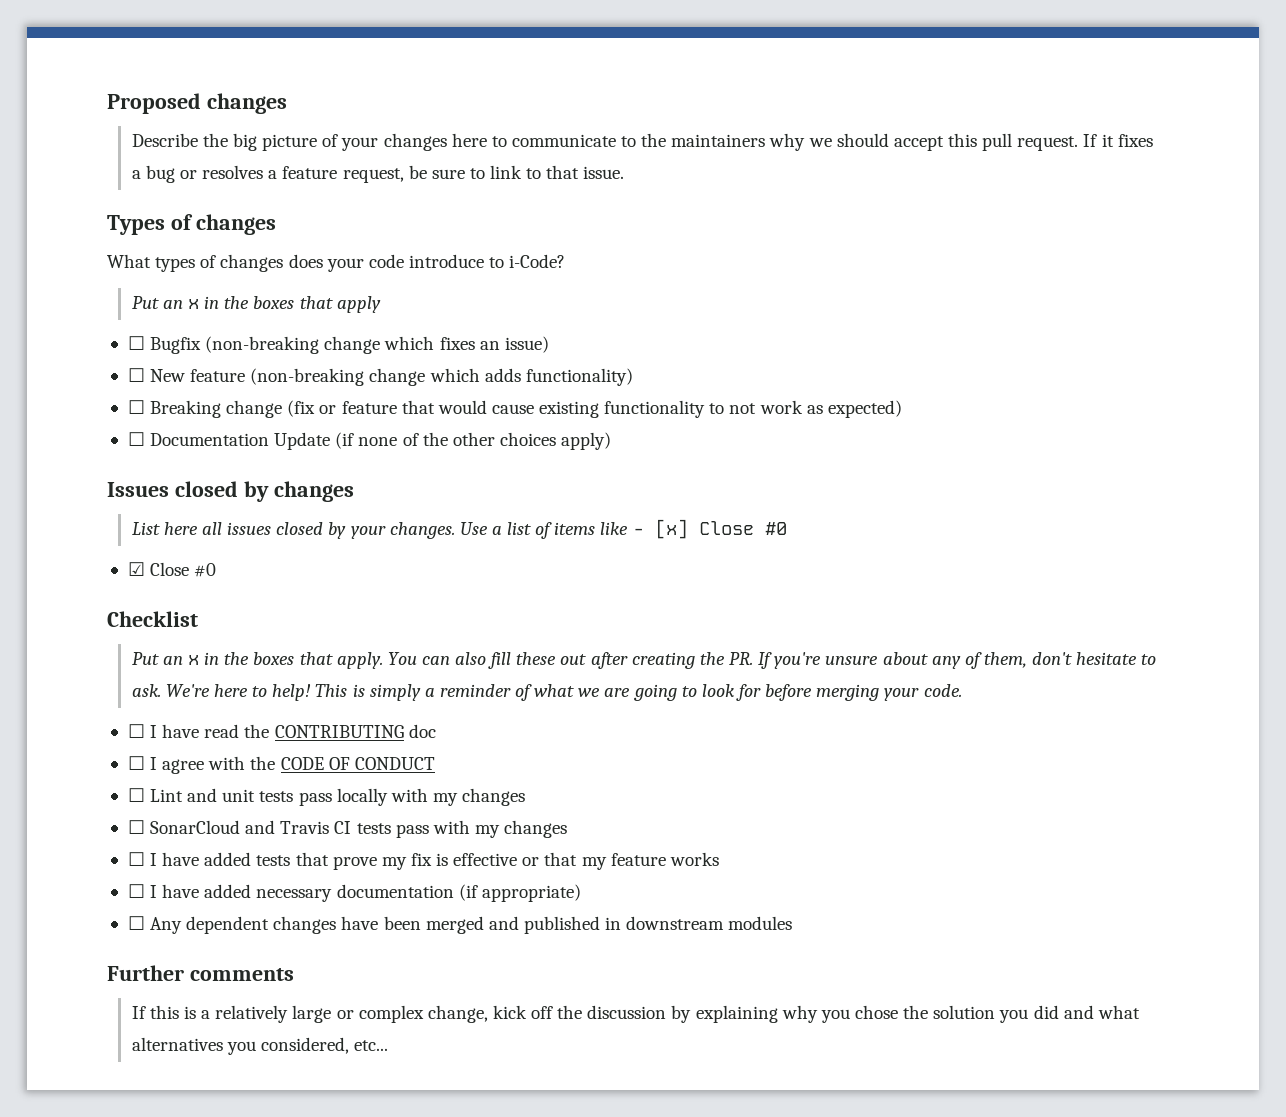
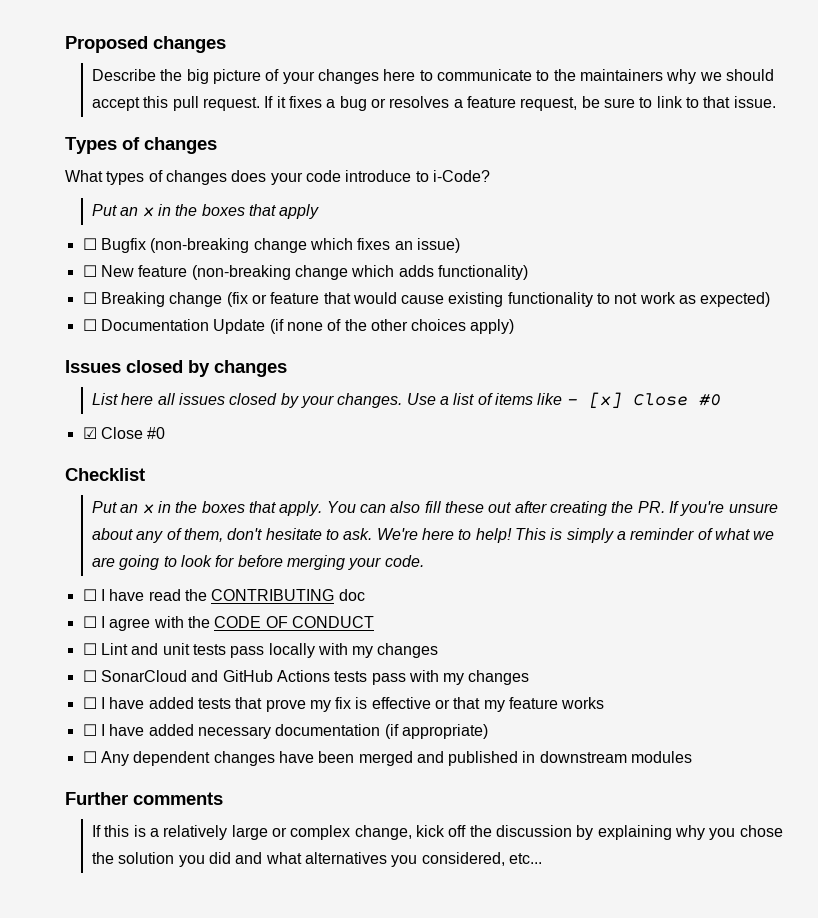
- ☐ SonarCloud and Travis CI tests pass with my changes
+ ☐ SonarCloud and GitHub Actions tests pass with my changes

